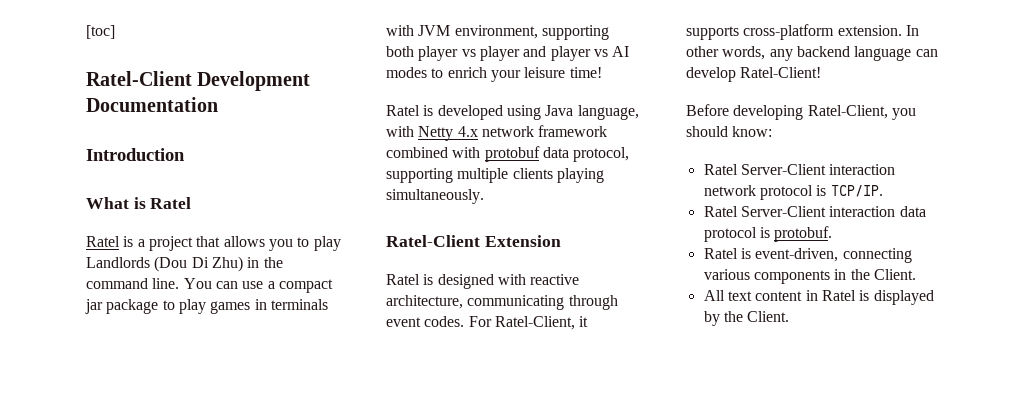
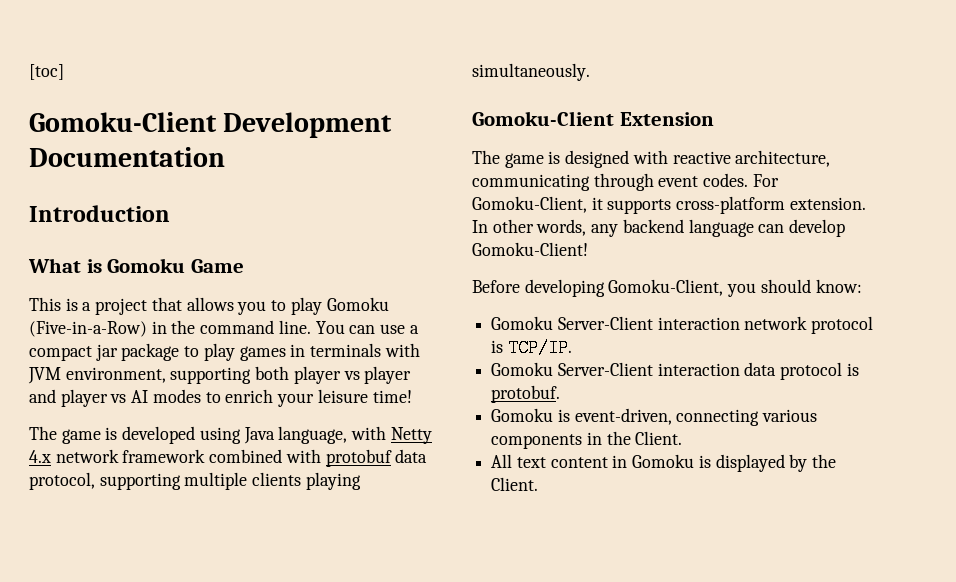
- Ratel-Client Development Documentation
+ Gomoku-Client Development Documentation
- What is Ratel
- Ratel is a project that allows you to play Landlords (Dou Di Zhu) in the command line.
+ What is Gomoku Game
+ This is a project that allows you to play Gomoku (Five-in-a-Row) in the command line.
- Ratel is developed using Java language, with Netty 4.x network framework combined with protobuf data protocol, supporting multiple clients playing simultaneously.
+ The game is developed using Java language, with Netty 4.x network framework combined with protobuf data protocol, supporting multiple clients playing simultaneously.
- Ratel-Client Extension
+ Gomoku-Client Extension
- Ratel is designed with reactive architecture, communicating through event codes.
+ The game is designed with reactive architecture, communicating through event codes.
- For Ratel-Client, it supports cross-platform extension.
+ For Gomoku-Client, it supports cross-platform extension.
- In other words, any backend language can develop Ratel-Client!
+ In other words, any backend language can develop Gomoku-Client!
- Before developing Ratel-Client, you should know:
+ Before developing Gomoku-Client, you should know:
- Ratel Server-Client interaction network protocol is TCP/IP.
+ Gomoku Server-Client interaction network protocol is TCP/IP.
- Ratel Server-Client interaction data protocol is protobuf.
+ Gomoku Server-Client interaction data protocol is protobuf.
- Ratel is event-driven, connecting various components in the Client.
+ Gomoku is event-driven, connecting various components in the Client.
- All text content in Ratel is displayed by the Client.
+ All text content in Gomoku is displayed by the Client.

